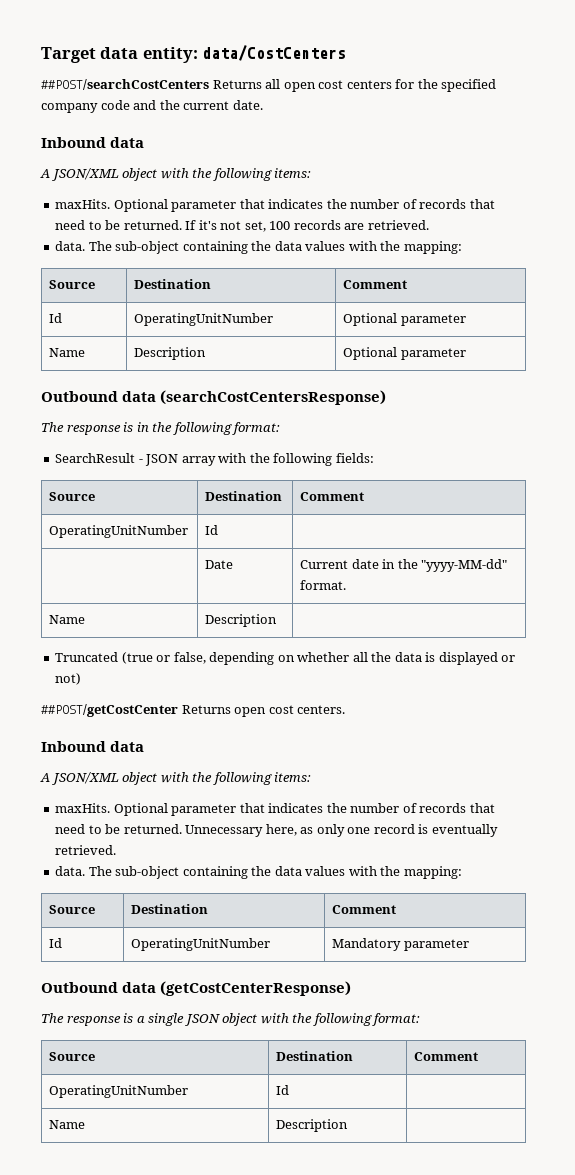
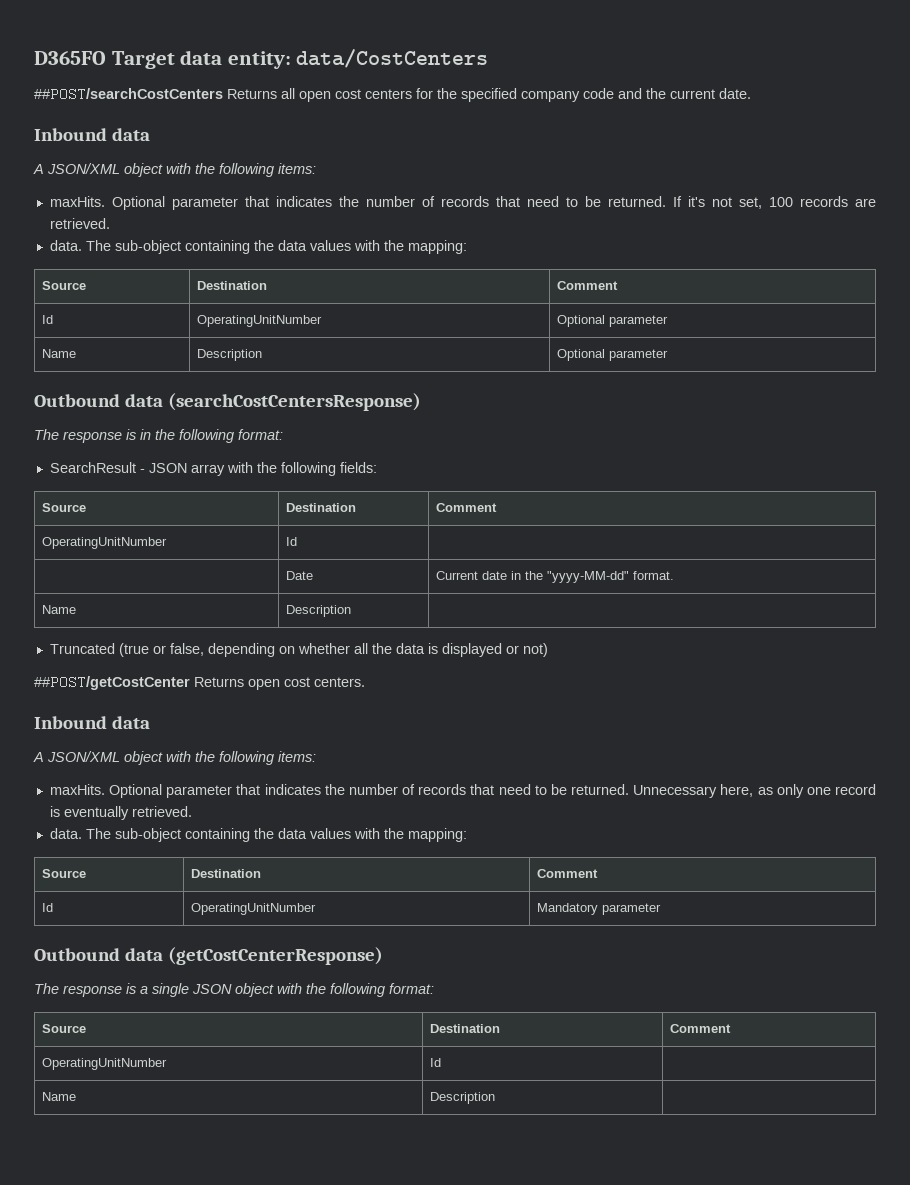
- Target data entity: data/CostCenters
+ D365FO Target data entity: data/CostCenters

